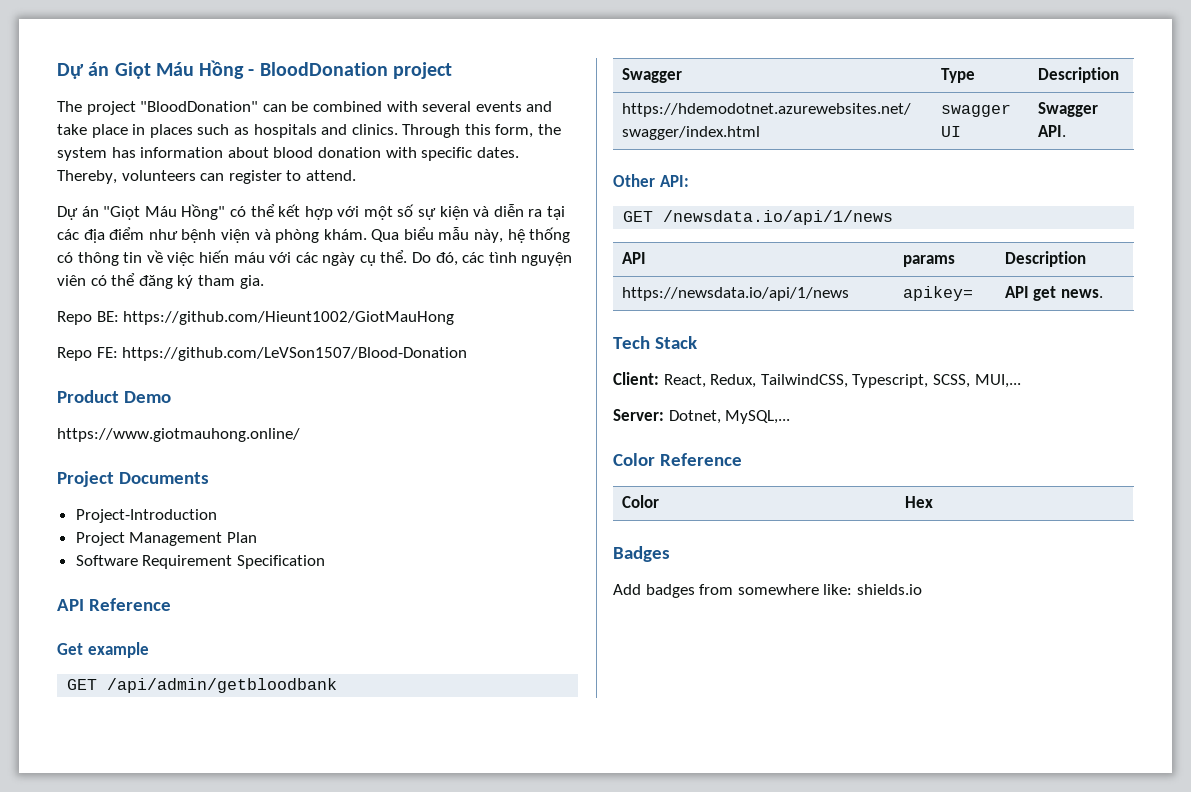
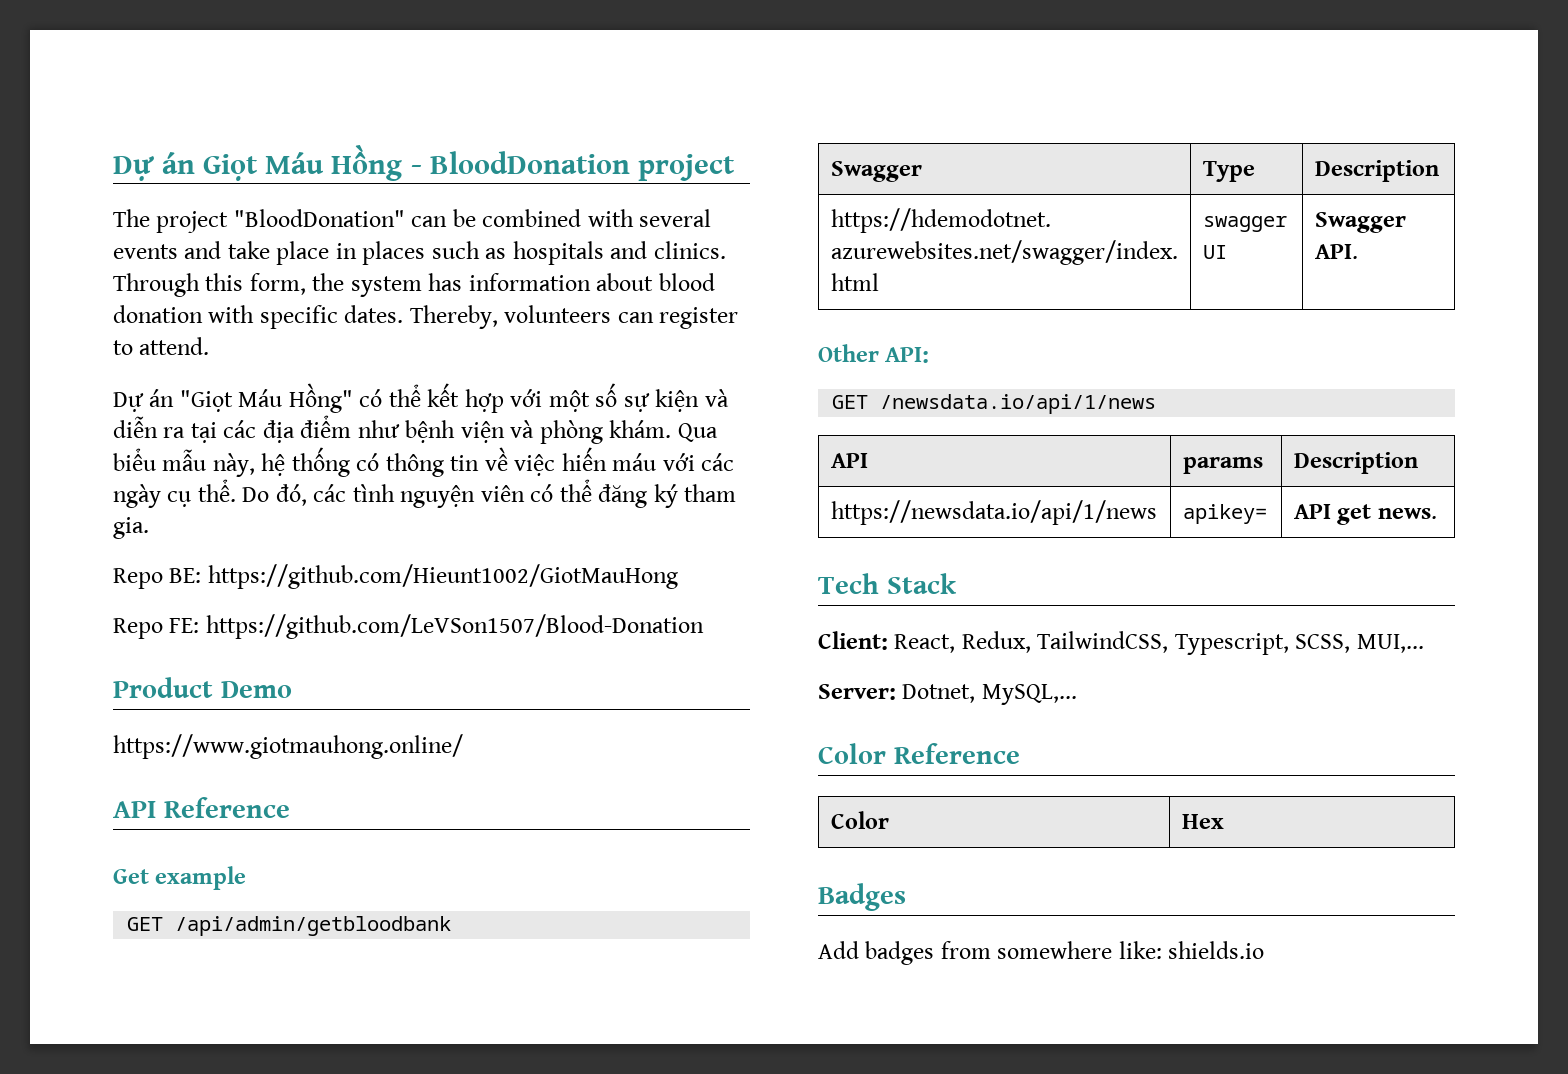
- Project Documents
- Project-Introduction
- Project Management Plan
- Software Requirement Specification

